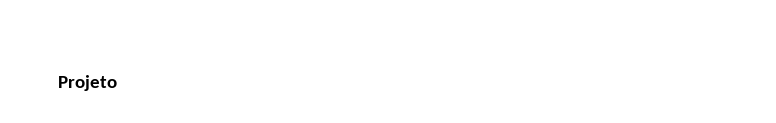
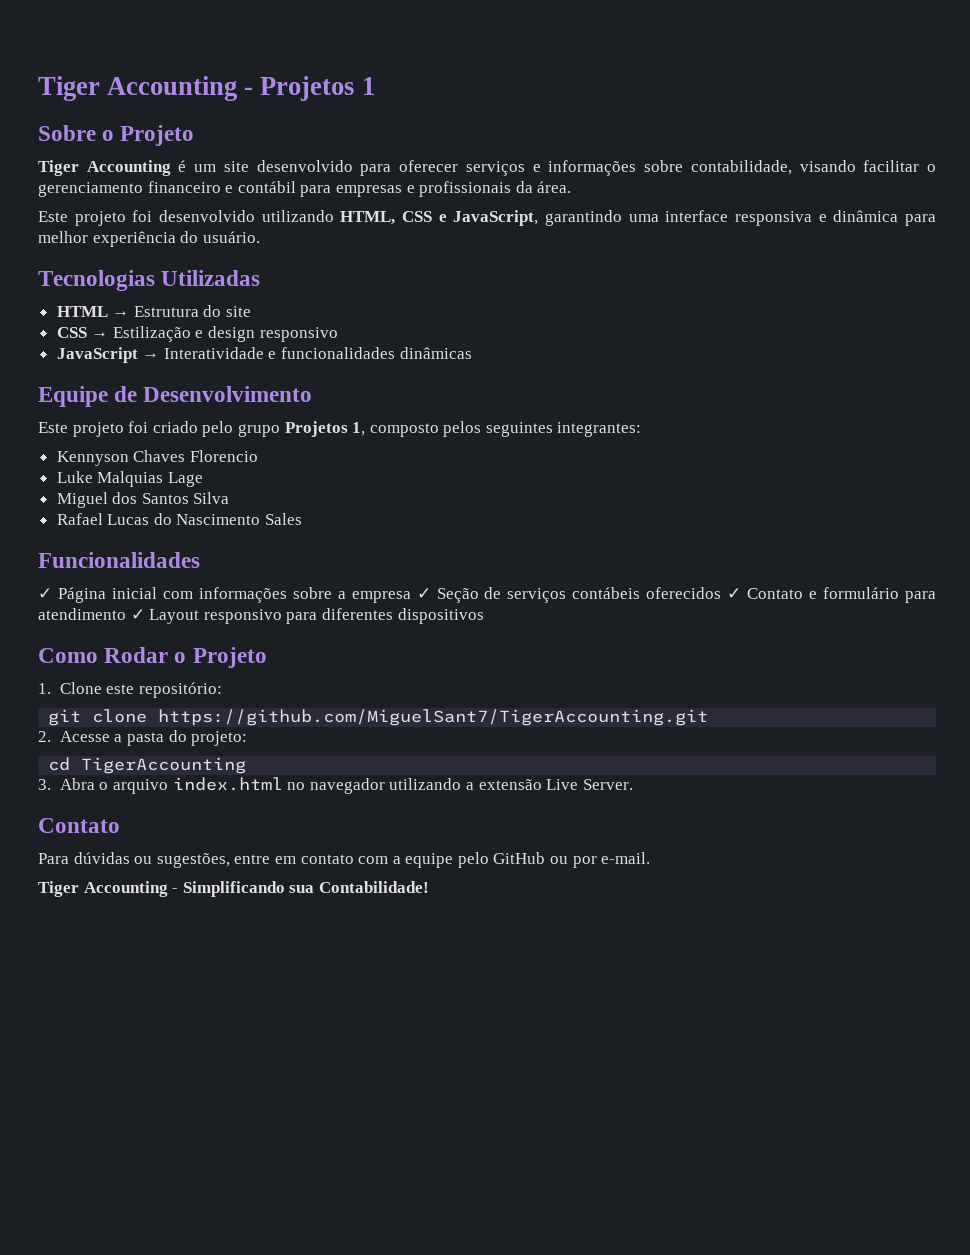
- Projeto
+ Tiger Accounting - Projetos 1
+ Sobre o Projeto
+ Tiger Accounting é um site desenvolvido para oferecer serviços e informações sobre contabilidade, visando facilitar o gerenciamento financeiro e contábil para empresas e profissionais da área.
+ Este projeto foi desenvolvido utilizando HTML, CSS e JavaScript, garantindo uma interface responsiva e dinâmica para melhor experiência do usuário.
+ Tecnologias Utilizadas
+ HTML → Estrutura do site
+ CSS → Estilização e design responsivo
+ JavaScript → Interatividade e funcionalidades dinâmicas
+ Equipe de Desenvolvimento
+ Este projeto foi criado pelo grupo Projetos 1, composto pelos seguintes integrantes:
+ Kennyson Chaves Florencio
+ Luke Malquias Lage
+ Miguel dos Santos Silva
+ Rafael Lucas do Nascimento Sales
+ Funcionalidades
+ ✓ Página inicial com informações sobre a empresa ✓ Seção de serviços contábeis oferecidos ✓ Contato e formulário para atendimento ✓ Layout responsivo para diferentes dispositivos
+ Como Rodar o Projeto
+ 1. Clone este repositório:
+ git clone https://github.com/MiguelSant7/TigerAccounting.git
+ 2. Acesse a pasta do projeto:
+ cd TigerAccounting
+ 3. Abra o arquivo index.html no navegador utilizando a extensão Live Server.
+ Contato
+ Para dúvidas ou sugestões, entre em contato com a equipe pelo GitHub ou por e-mail.
+ Tiger Accounting - Simplificando sua Contabilidade!

